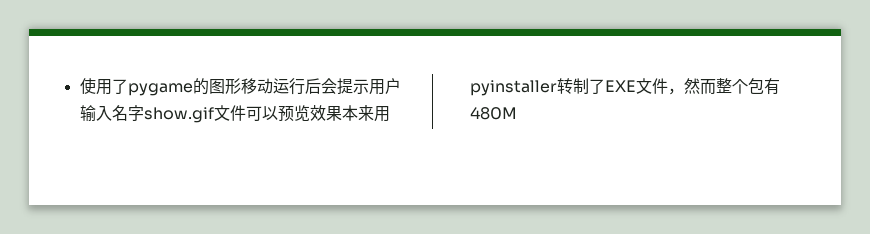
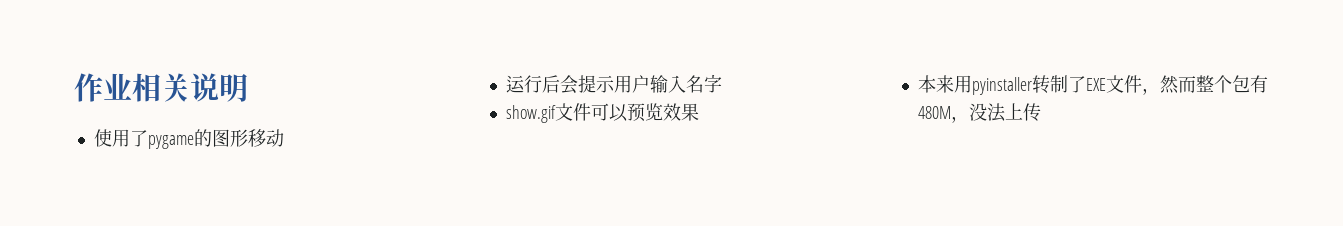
+ 作业相关说明
- 使用了pygame的图形移动运行后会提示用户输入名字show.gif文件可以预览效果本来用pyinstaller转制了EXE文件，然而整个包有480M
+ 使用了pygame的图形移动
+ 运行后会提示用户输入名字
+ show.gif文件可以预览效果
+ 本来用pyinstaller转制了EXE文件，然而整个包有480M，没法上传

